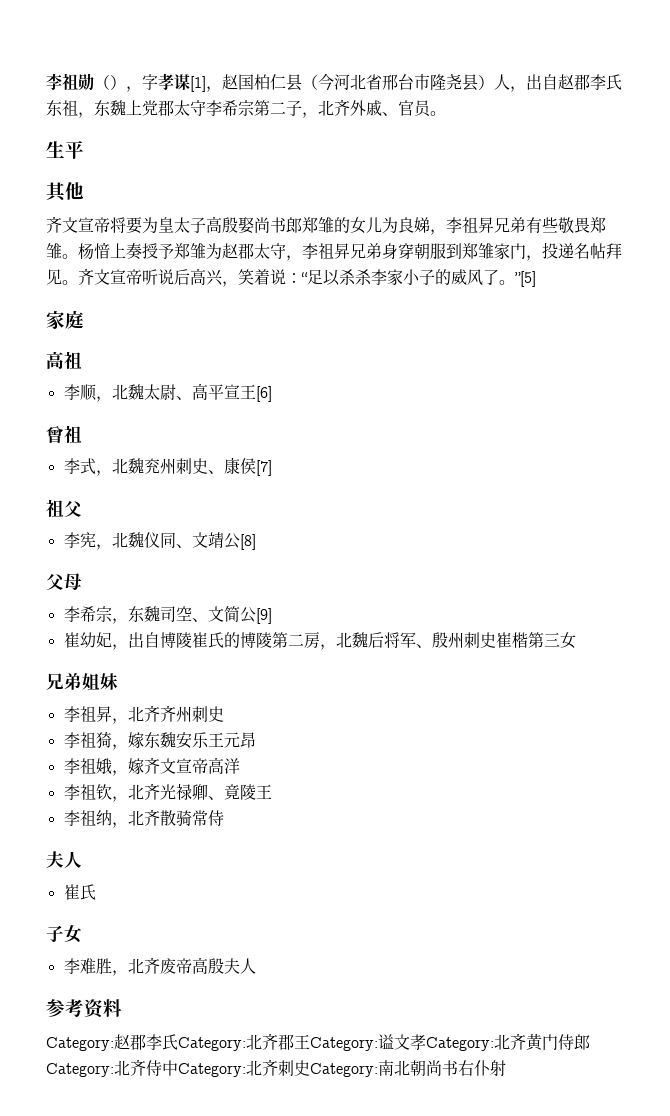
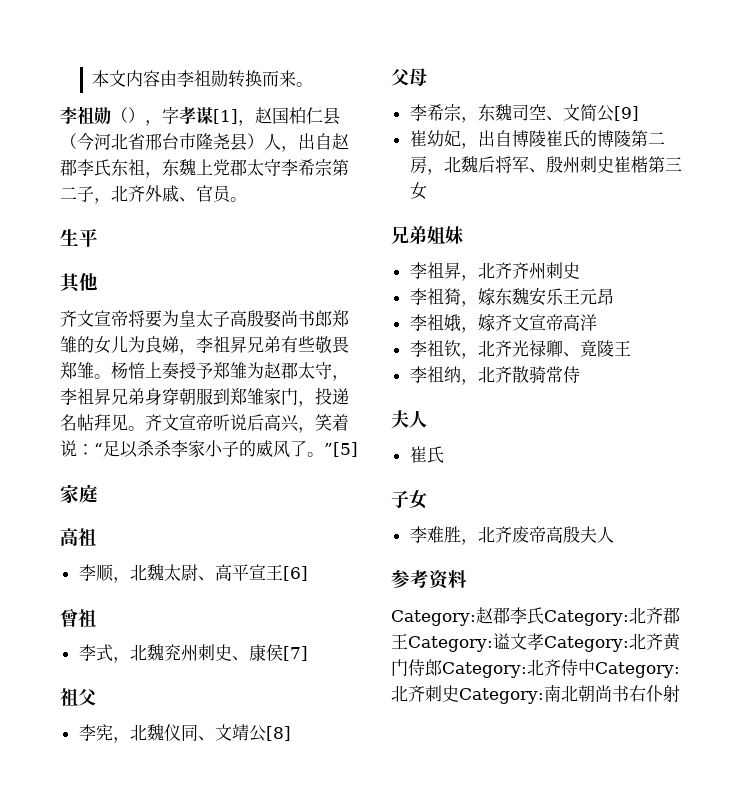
+ 本文内容由李祖勋转换而来。

